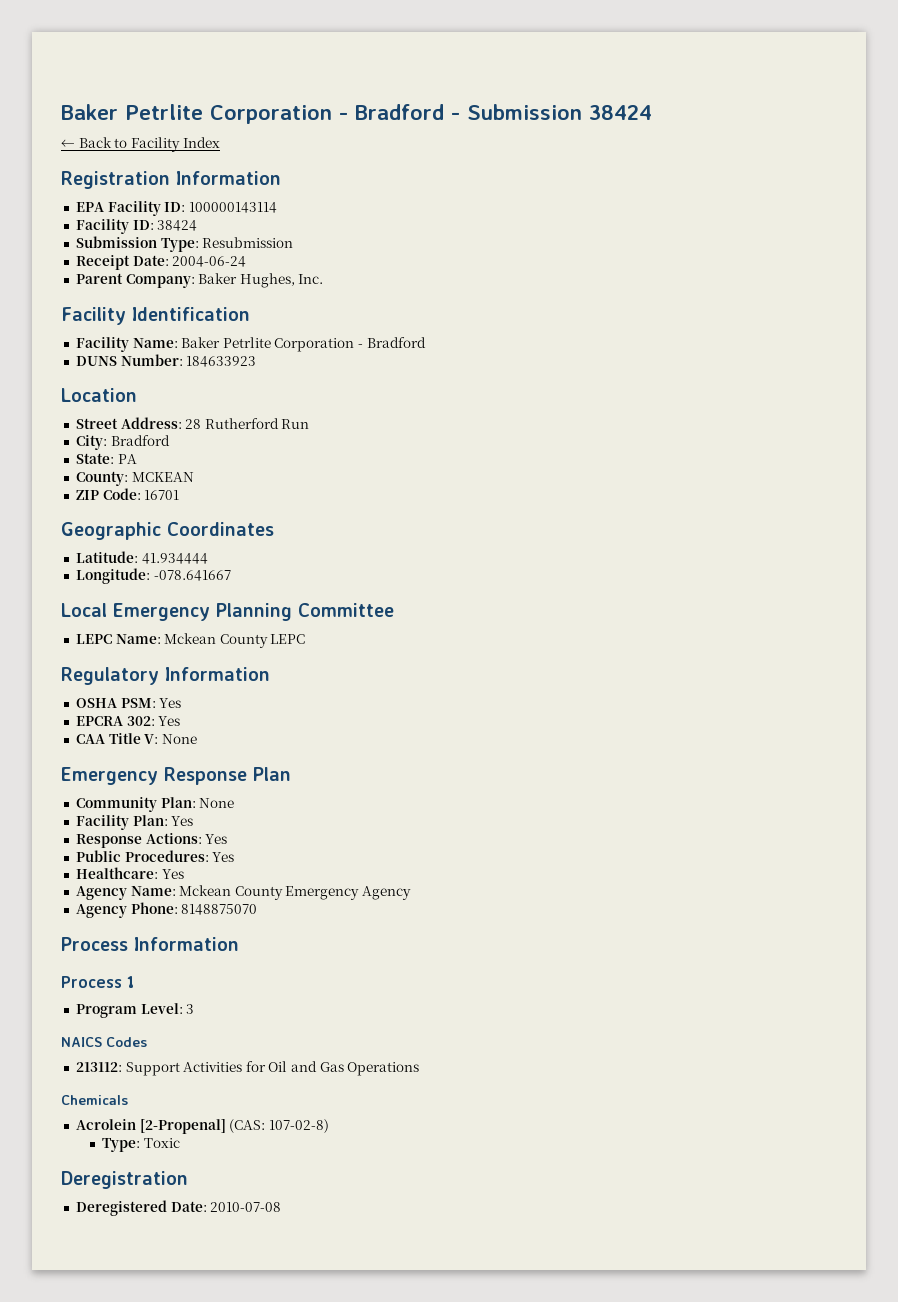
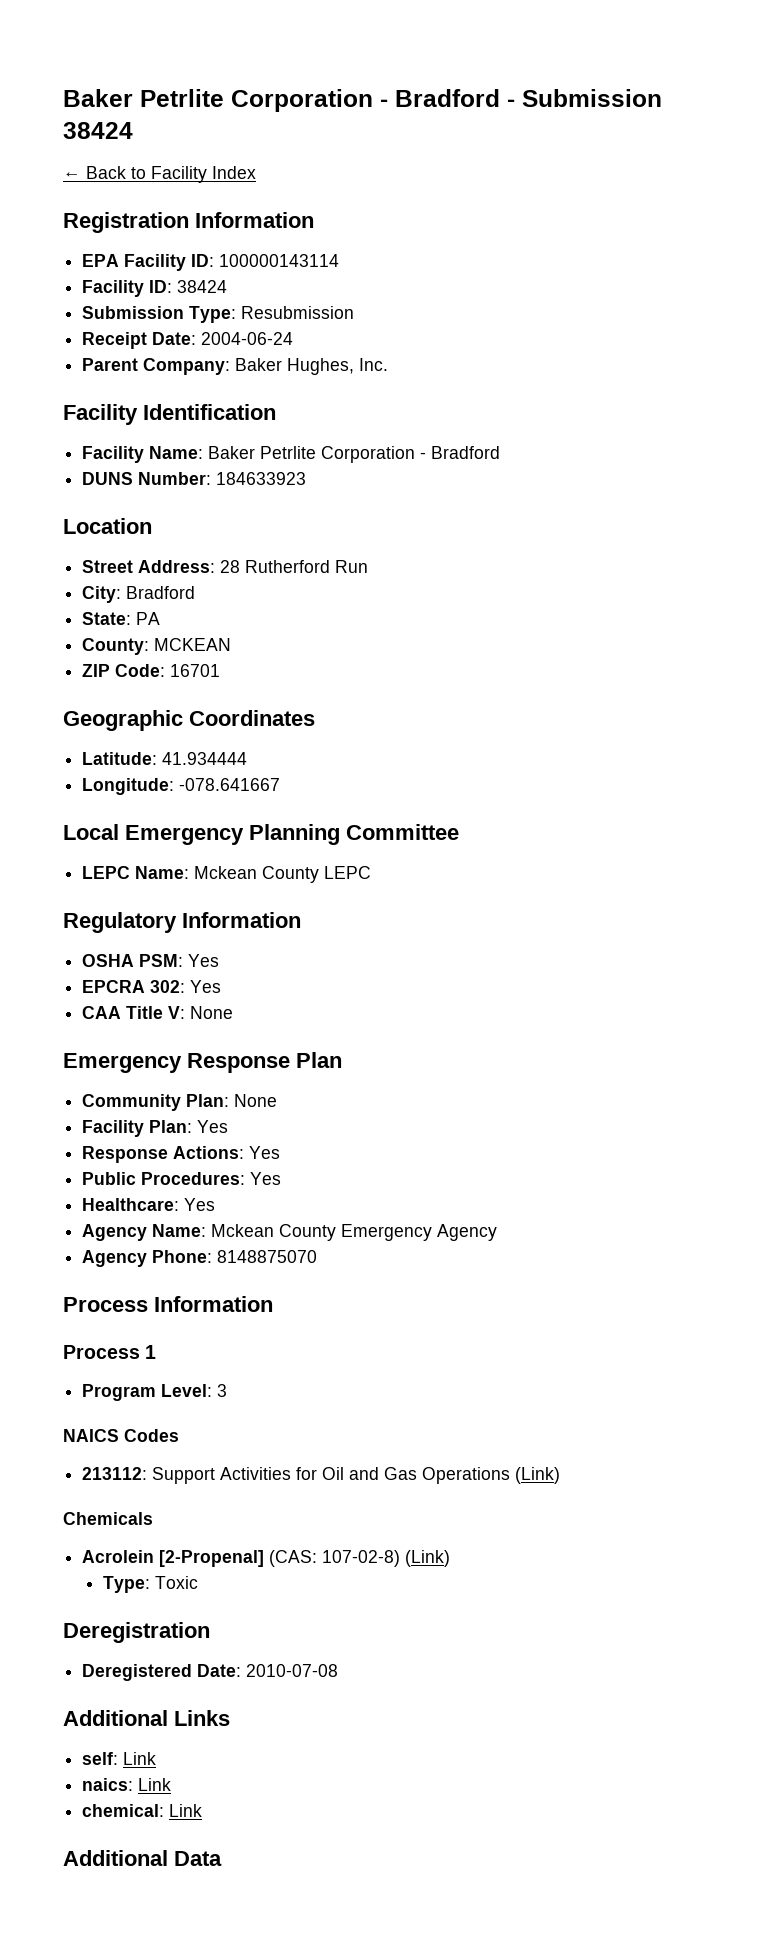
- 213112: Support Activities for Oil and Gas Operations
+ 213112: Support Activities for Oil and Gas Operations (Link)
- Acrolein [2-Propenal] (CAS: 107-02-8)
+ Acrolein [2-Propenal] (CAS: 107-02-8) (Link)
+ Additional Links
+ self: Link
+ naics: Link
+ chemical: Link
+ Additional Data

